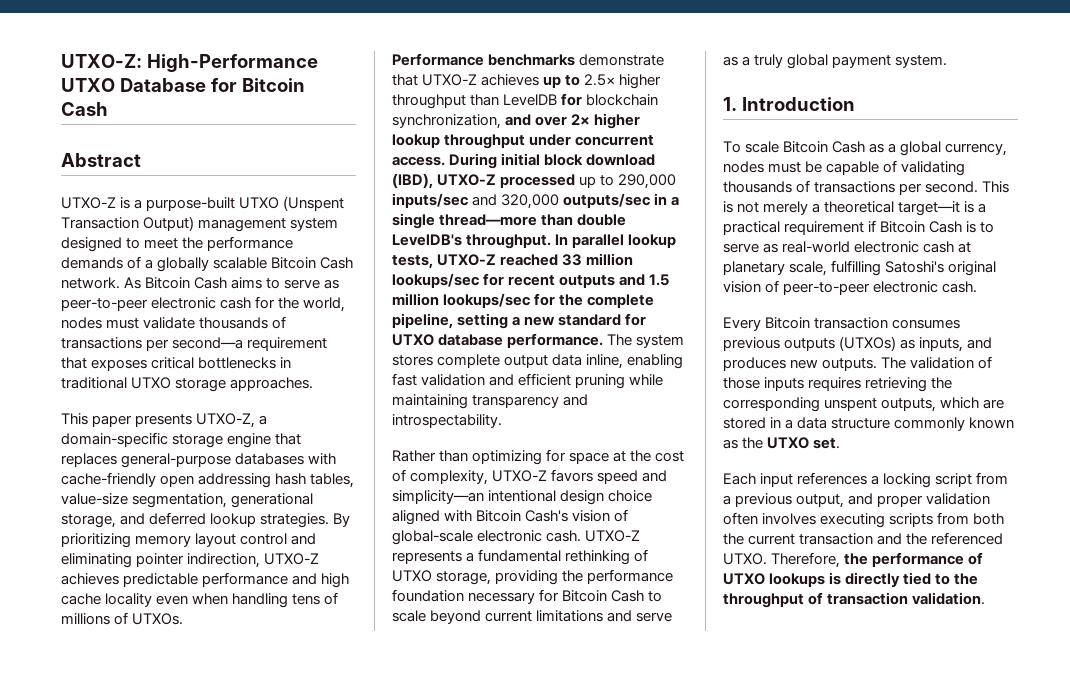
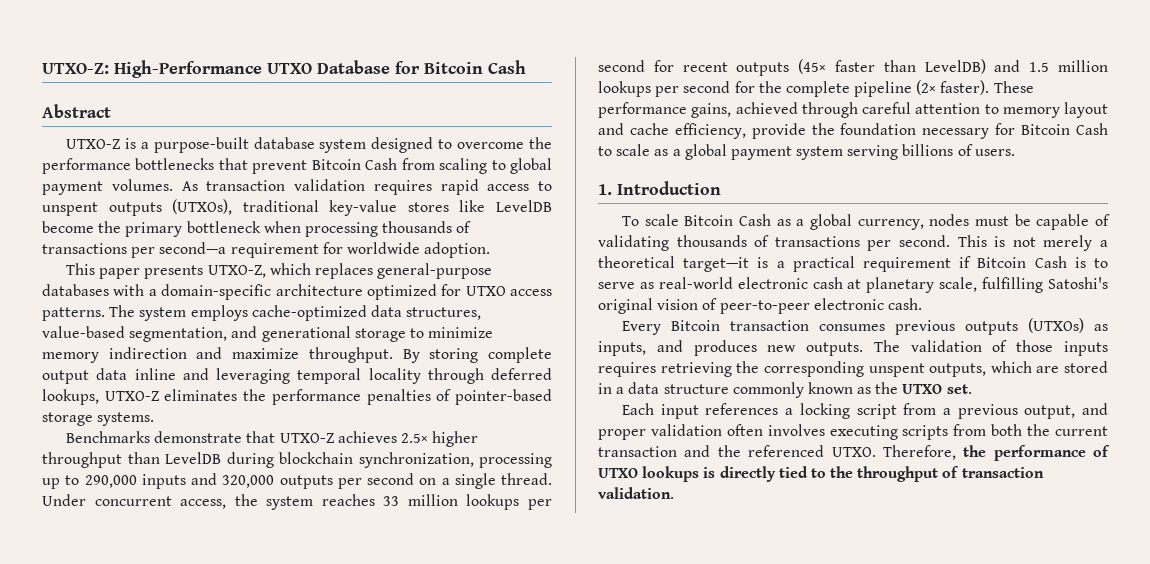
- UTXO-Z is a purpose-built UTXO (Unspent Transaction Output) management system designed to meet the performance demands of a globally scalable Bitcoin Cash network. As Bitcoin Cash aims to serve as peer-to-peer electronic cash for the world, nodes must validate thousands of transactions per second—a requirement that exposes critical bottlenecks in traditional UTXO storage approaches.
- This paper presents UTXO-Z, a domain-specific storage engine that replaces general-purpose databases with cache-friendly open addressing hash tables, value-size segmentation, generational storage, and deferred lookup strategies. By prioritizing memory layout control and eliminating pointer indirection, UTXO-Z achieves predictable performance and high cache locality even when handling tens of millions of UTXOs.
- Performance benchmarks demonstrate that UTXO-Z achieves up to 2.5× higher throughput than LevelDB for blockchain synchronization, and over 2× higher lookup throughput under concurrent access. During initial block download (IBD), UTXO-Z processed up to 290,000 inputs/sec and 320,000 outputs/sec in a single thread—more than double LevelDB's throughput. In parallel lookup tests, UTXO-Z reached 33 million lookups/sec for recent outputs and 1.5 million lookups/sec for the complete pipeline, setting a new standard for UTXO database performance. The system stores complete output data inline, enabling fast validation and efficient pruning while maintaining transparency and introspectability.
- Rather than optimizing for space at the cost of complexity, UTXO-Z favors speed and simplicity—an intentional design choice aligned with Bitcoin Cash's vision of global-scale electronic cash. UTXO-Z represents a fundamental rethinking of UTXO storage, providing the performance foundation necessary for Bitcoin Cash to scale beyond current limitations and serve as a truly global payment system.
+ UTXO-Z is a purpose-built database system designed to overcome the performance bottlenecks that prevent Bitcoin Cash from scaling to global payment volumes. As transaction validation requires rapid access to unspent outputs (UTXOs), traditional key-value stores like LevelDB become the primary bottleneck when processing thousands of transactions per second—a requirement for worldwide adoption.
+ This paper presents UTXO-Z, which replaces general-purpose databases with a domain-specific architecture optimized for UTXO access patterns. The system employs cache-optimized data structures, value-based segmentation, and generational storage to minimize memory indirection and maximize throughput. By storing complete output data inline and leveraging temporal locality through deferred lookups, UTXO-Z eliminates the performance penalties of pointer-based storage systems.
+ Benchmarks demonstrate that UTXO-Z achieves 2.5× higher throughput than LevelDB during blockchain synchronization, processing up to 290,000 inputs and 320,000 outputs per second on a single thread. Under concurrent access, the system reaches 33 million lookups per second for recent outputs (45× faster than LevelDB) and 1.5 million lookups per second for the complete pipeline (2× faster). These performance gains, achieved through careful attention to memory layout and cache efficiency, provide the foundation necessary for Bitcoin Cash to scale as a global payment system serving billions of users.

